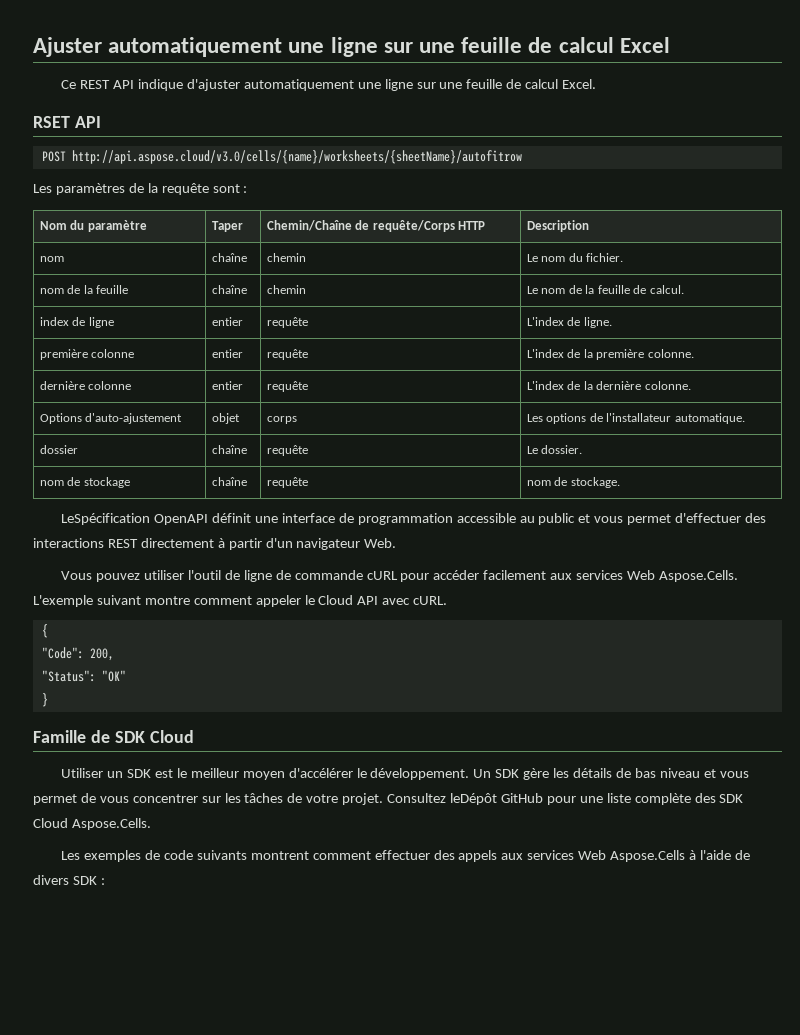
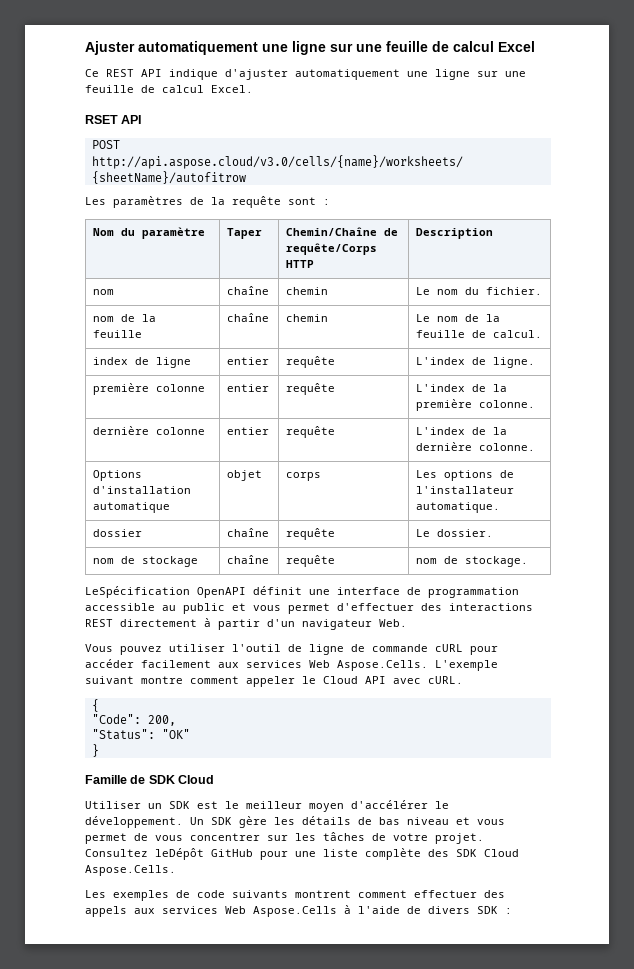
- Options d'auto-ajustement | objet | corps | Les options de l'installateur automatique.
+ Options d'installation automatique | objet | corps | Les options de l'installateur automatique.

